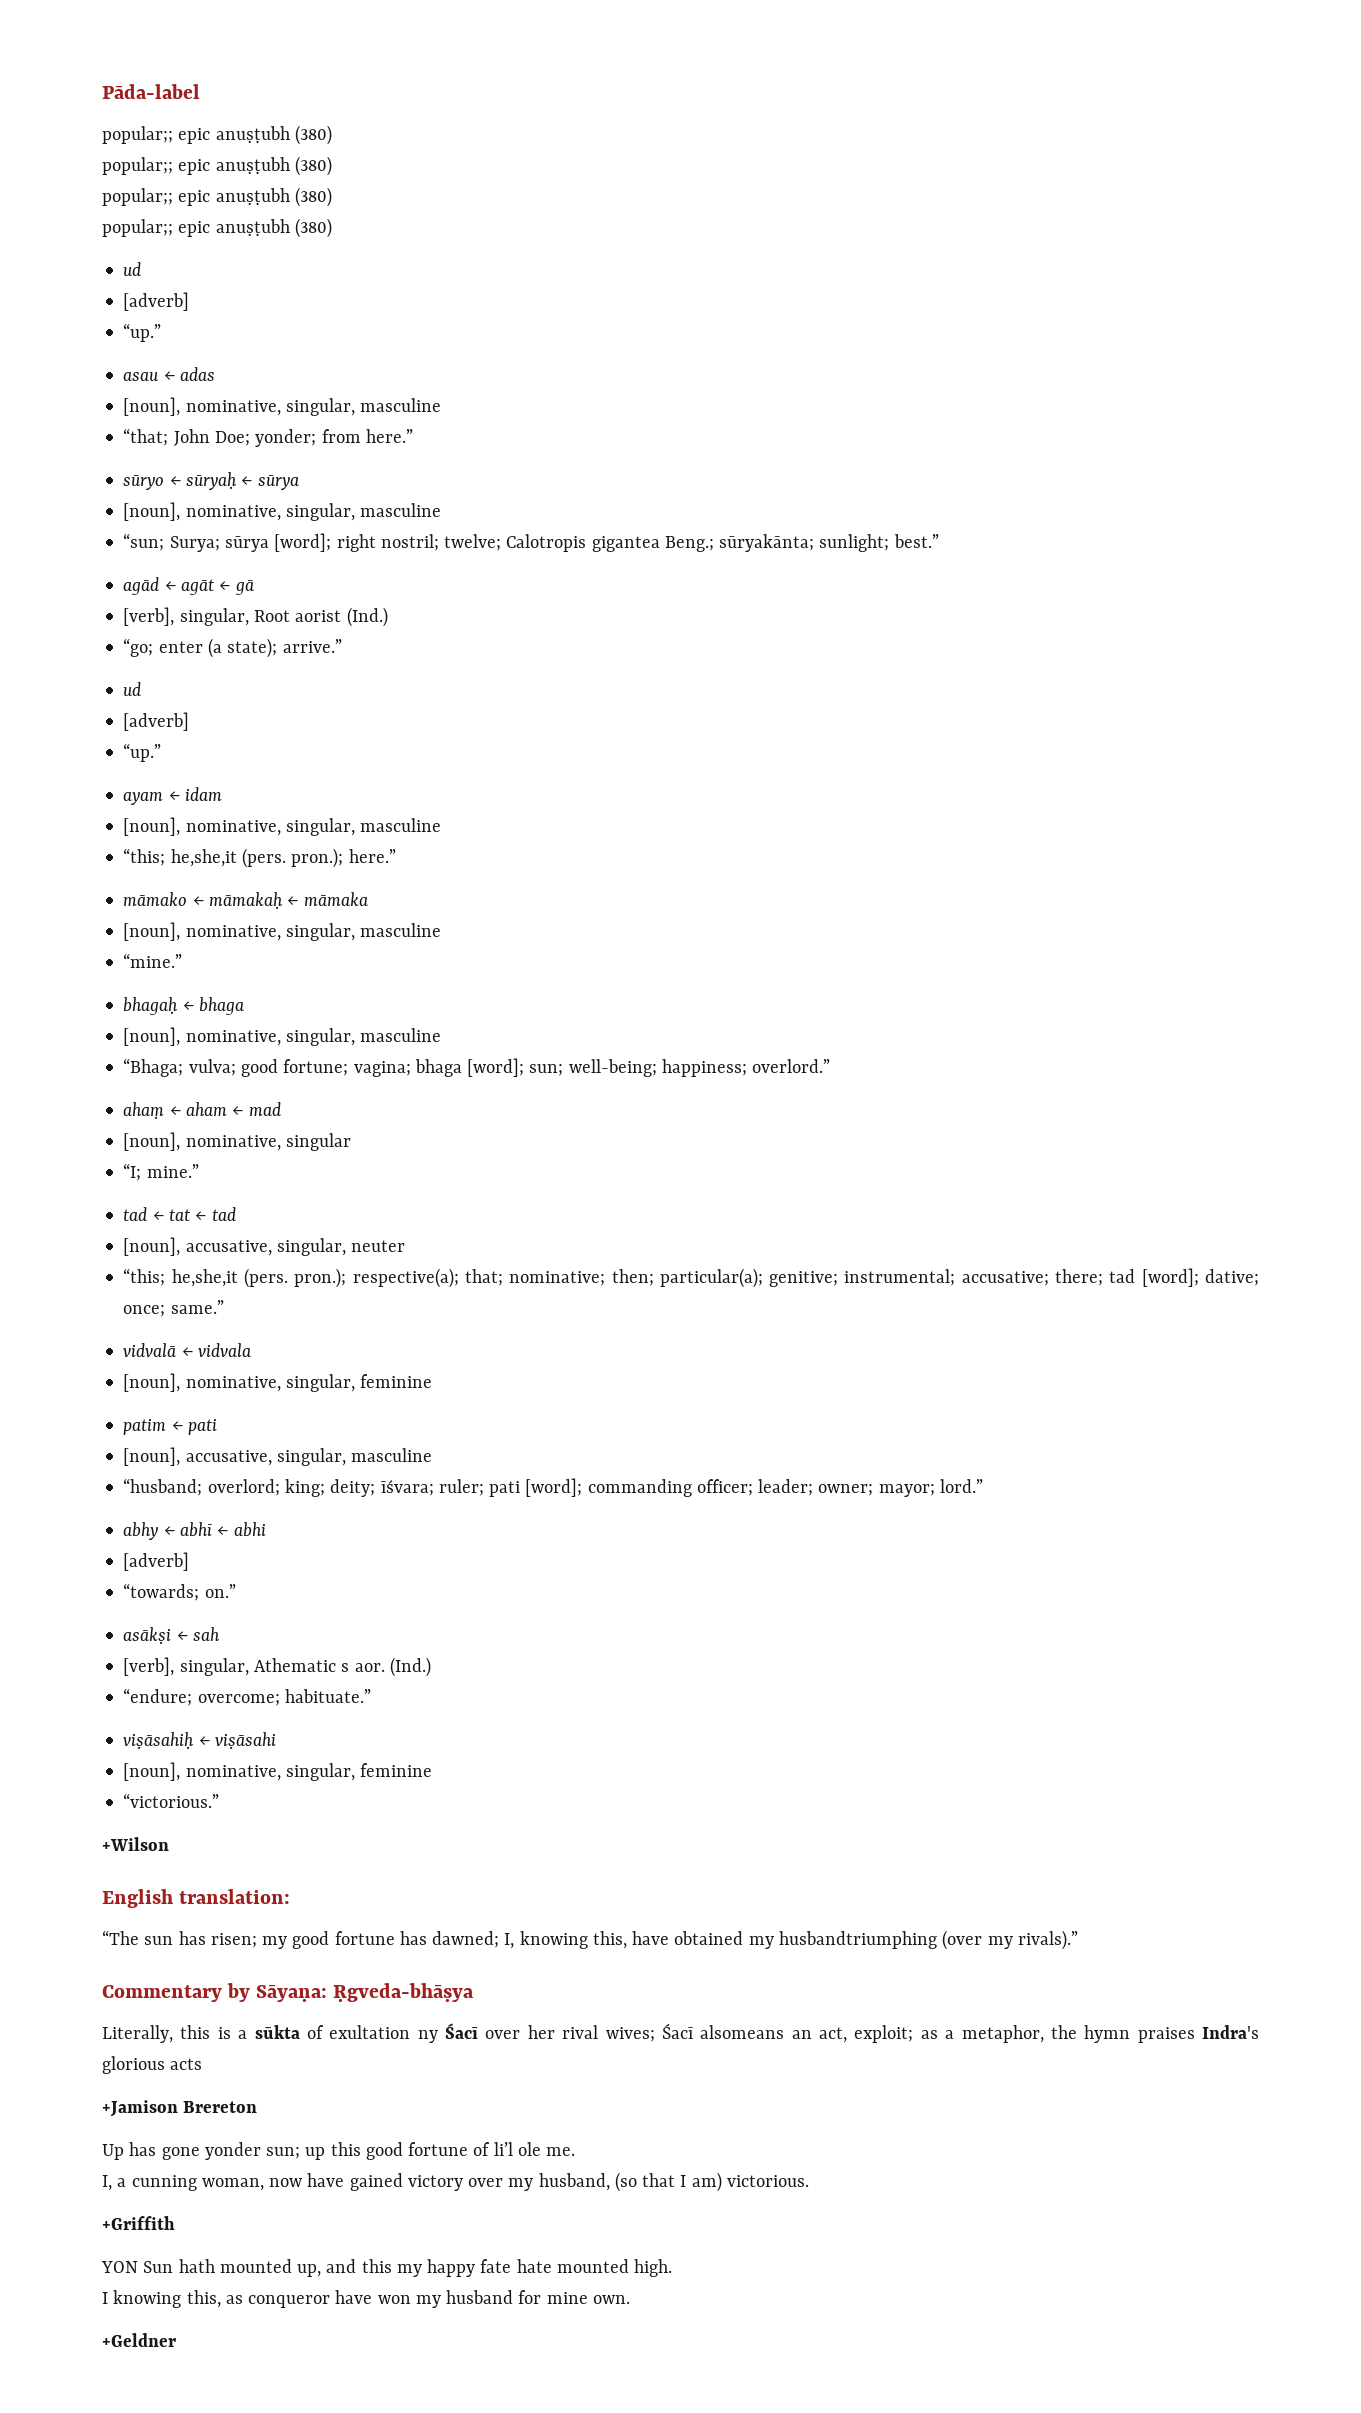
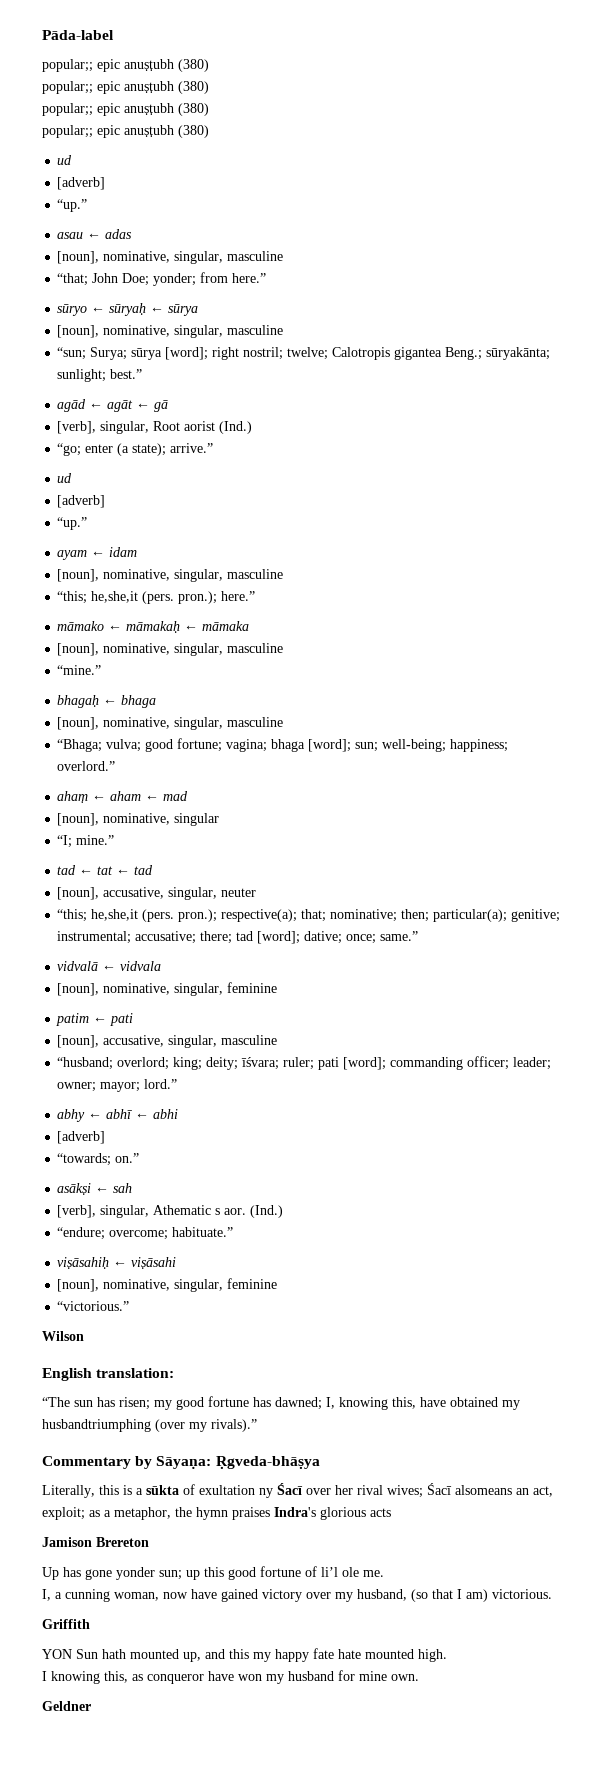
- +Wilson
+ Wilson
- +Jamison Brereton
+ Jamison Brereton
- +Griffith
+ Griffith
- +Geldner
+ Geldner

